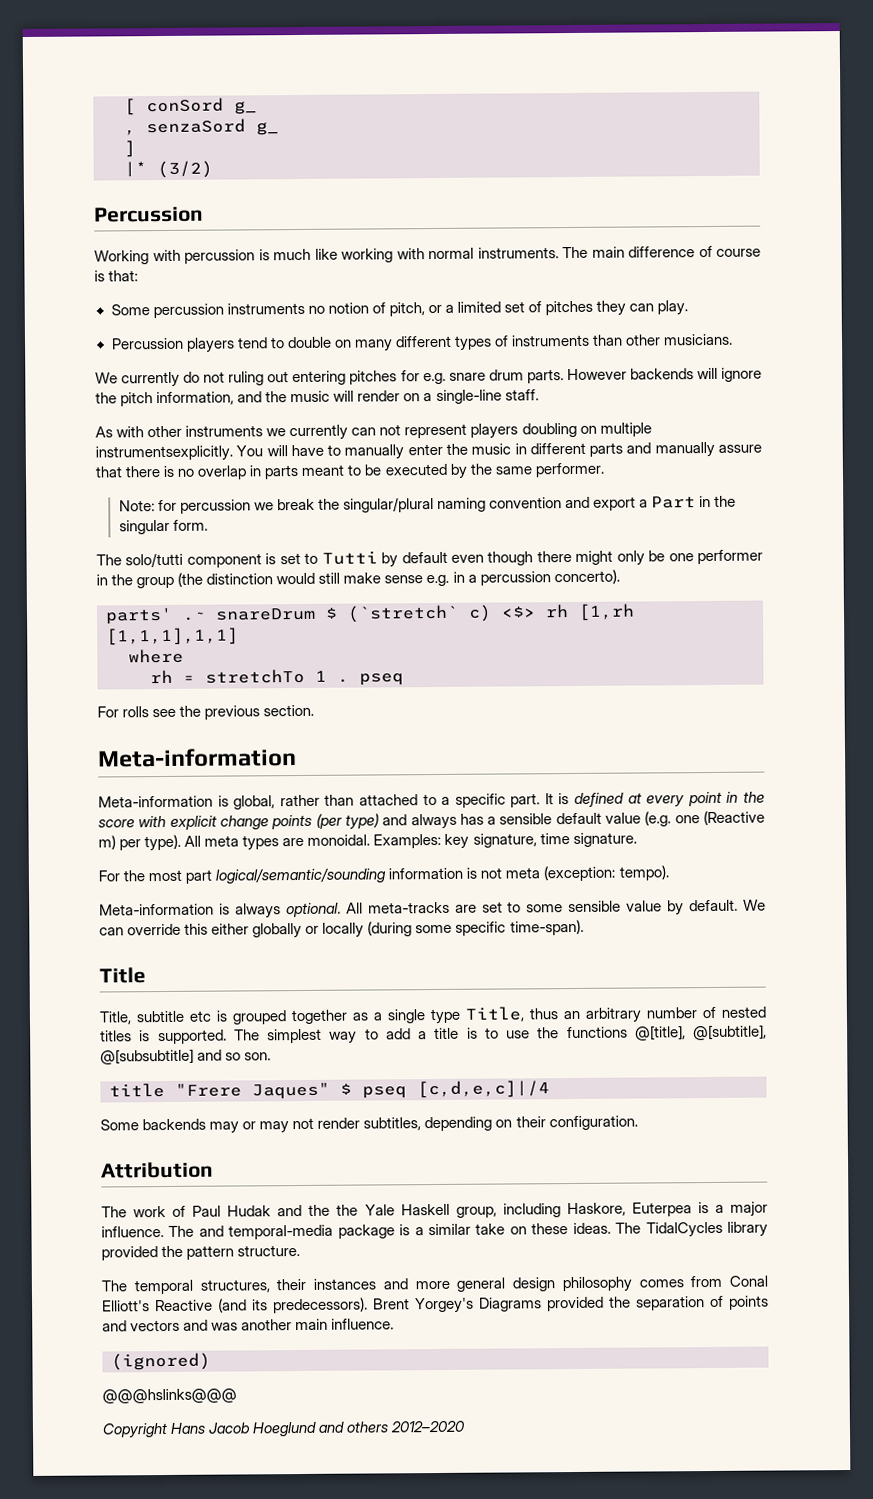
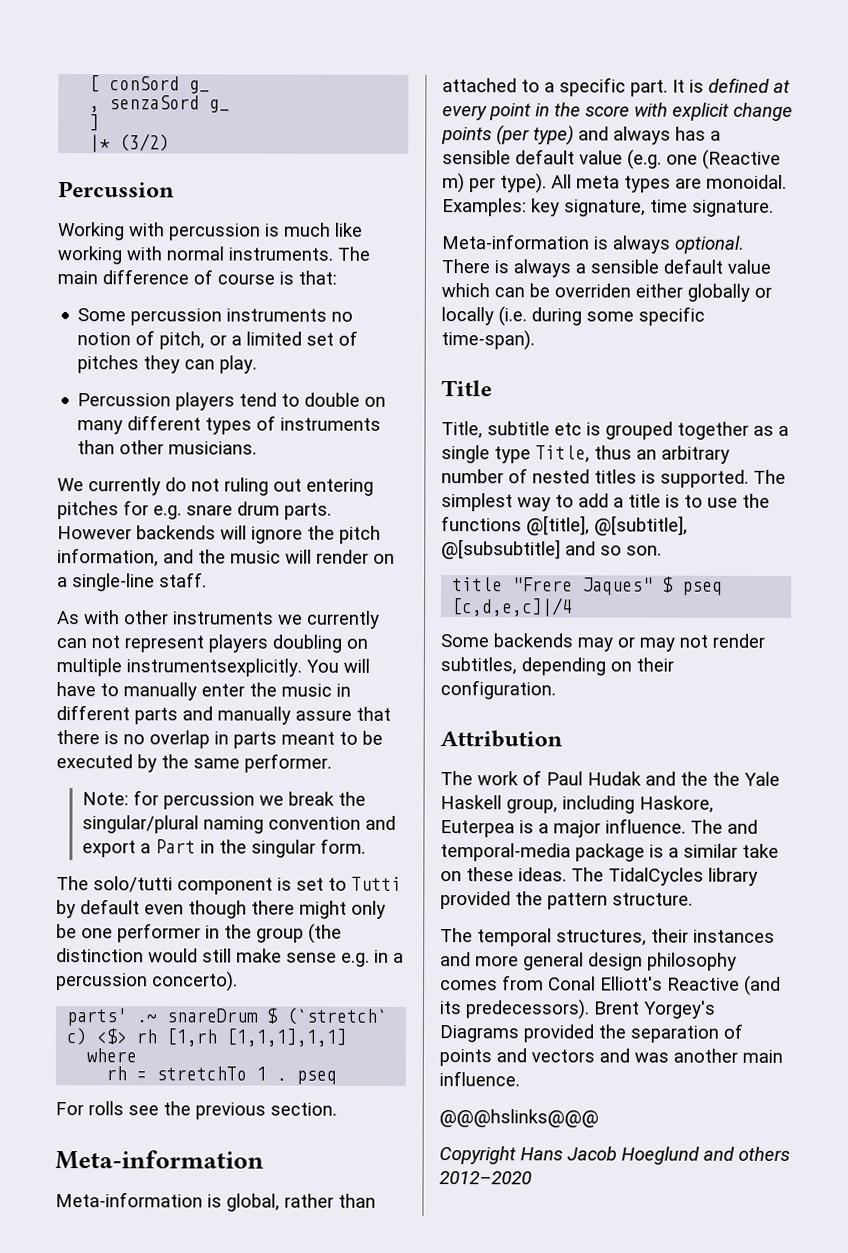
- For the most part logical/semantic/sounding information is not meta (exception: tempo).
- Meta-information is always optional. All meta-tracks are set to some sensible value by default. We can override this either globally or locally (during some specific time-span).
+ Meta-information is always optional. There is always a sensible default value which can be overriden either globally or locally (i.e. during some specific time-span).
- (ignored)

